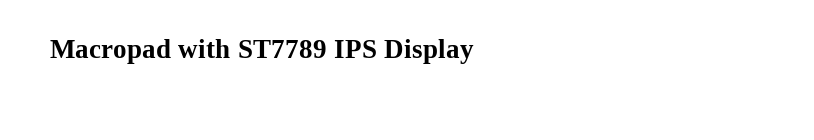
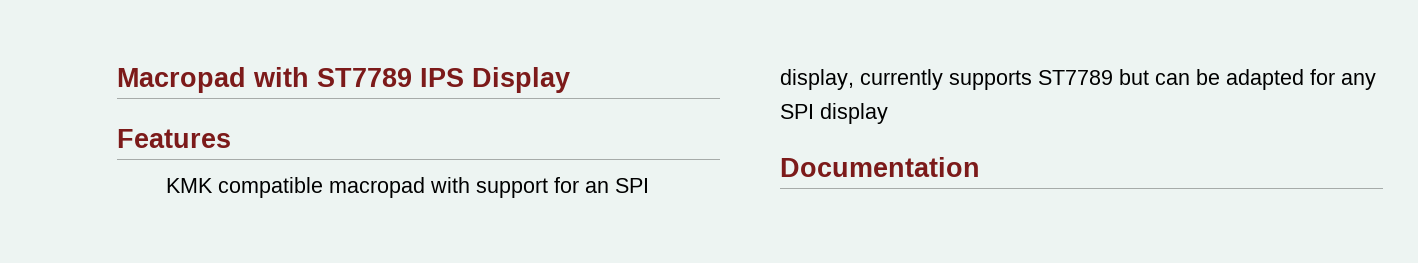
+ Features
+ KMK compatible macropad with support for an SPI display, currently supports ST7789 but can be adapted for any SPI display
+ Documentation

